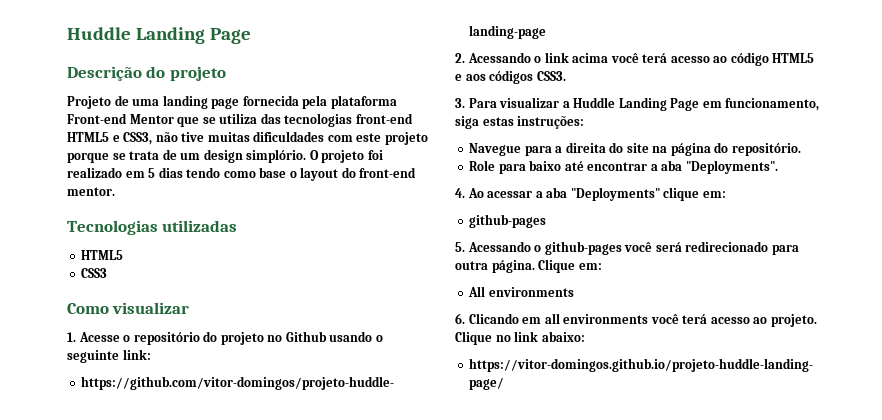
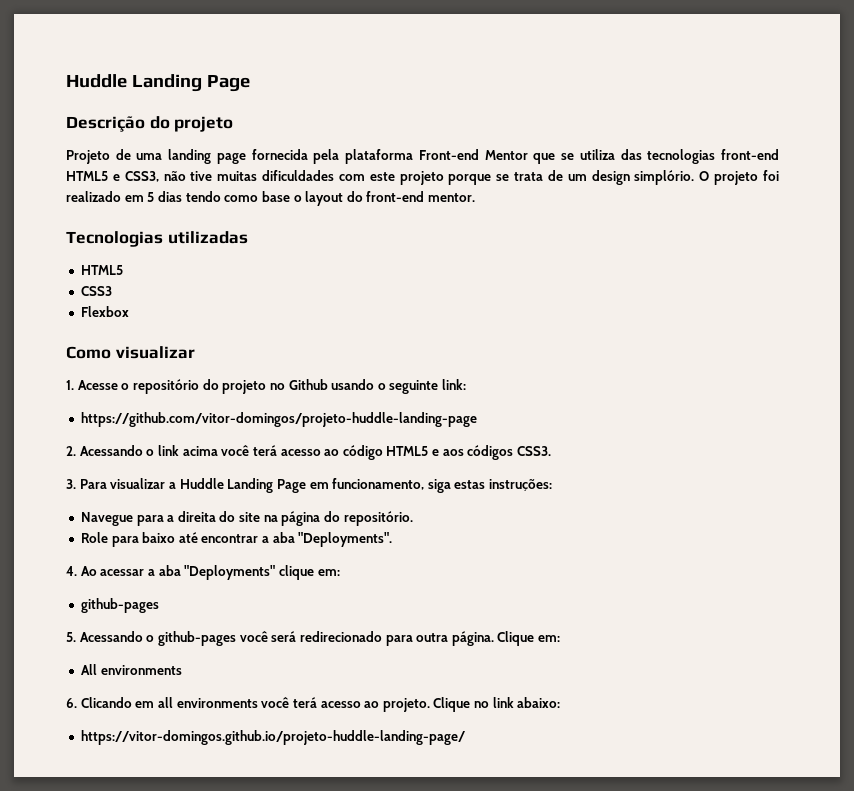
+ Flexbox

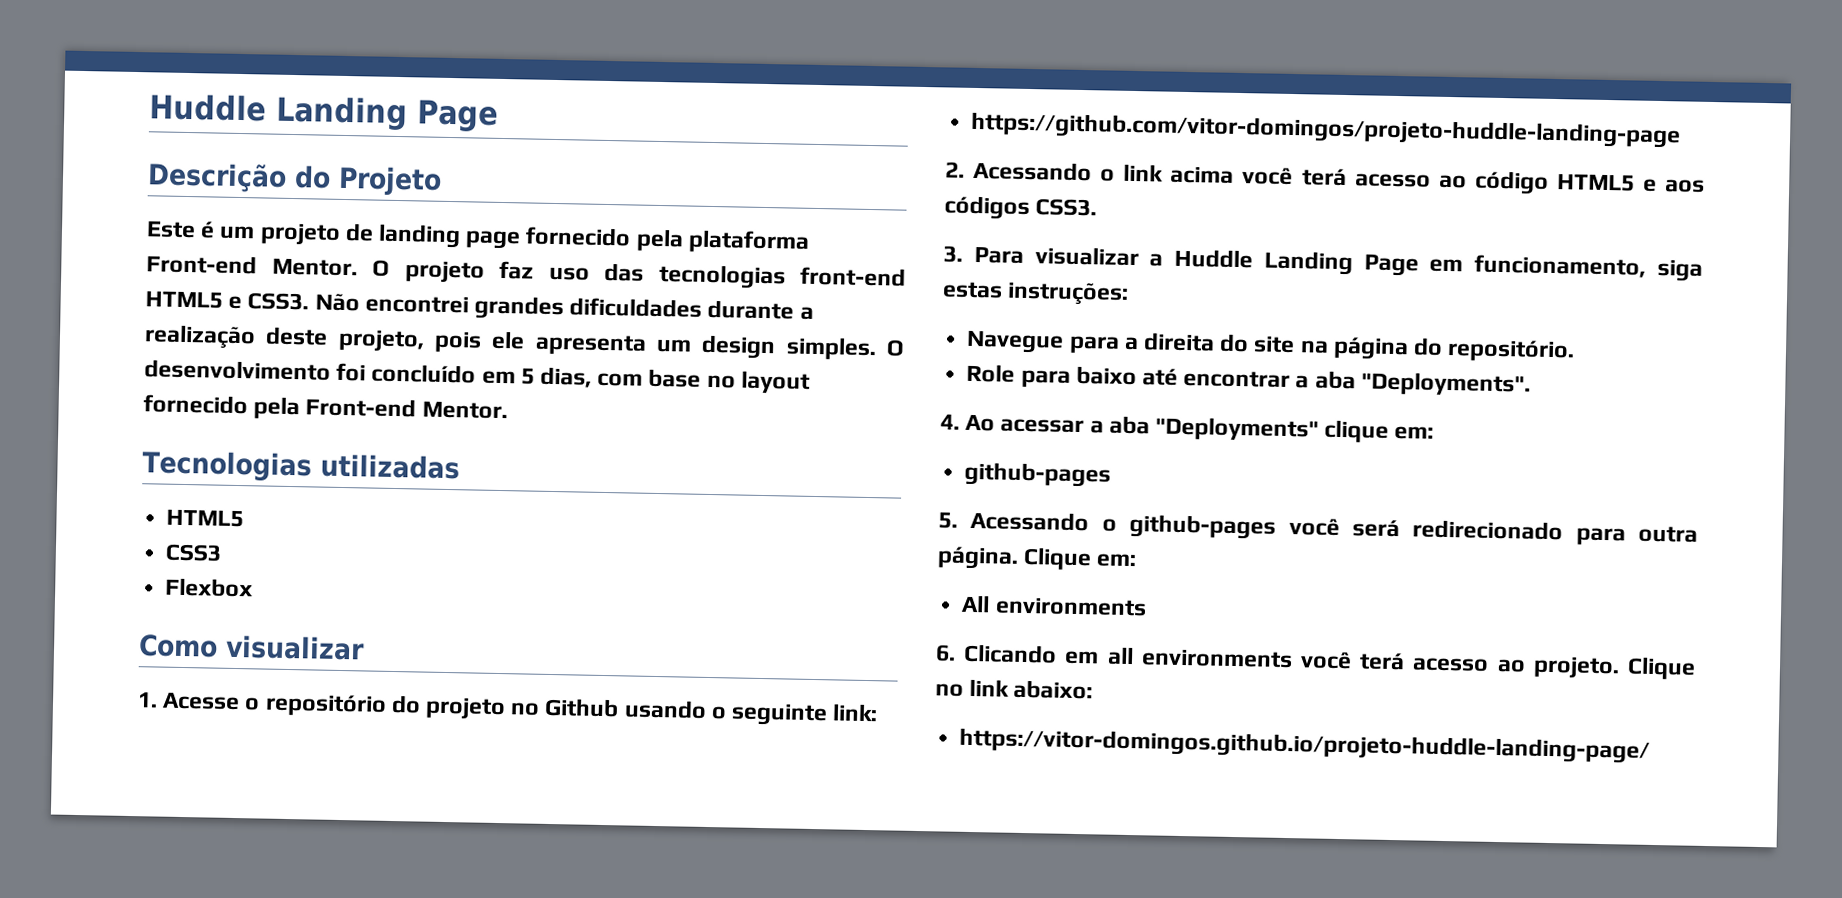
- Descrição do projeto
- Projeto de uma landing page fornecida pela plataforma Front-end Mentor que se utiliza das tecnologias front-end HTML5 e CSS3, não tive muitas dificuldades com este projeto porque se trata de um design simplório. O projeto foi realizado em 5 dias tendo como base o layout do front-end mentor.
+ Descrição do Projeto
+ Este é um projeto de landing page fornecido pela plataforma Front-end Mentor. O projeto faz uso das tecnologias front-end HTML5 e CSS3. Não encontrei grandes dificuldades durante a realização deste projeto, pois ele apresenta um design simples. O desenvolvimento foi concluído em 5 dias, com base no layout fornecido pela Front-end Mentor.

